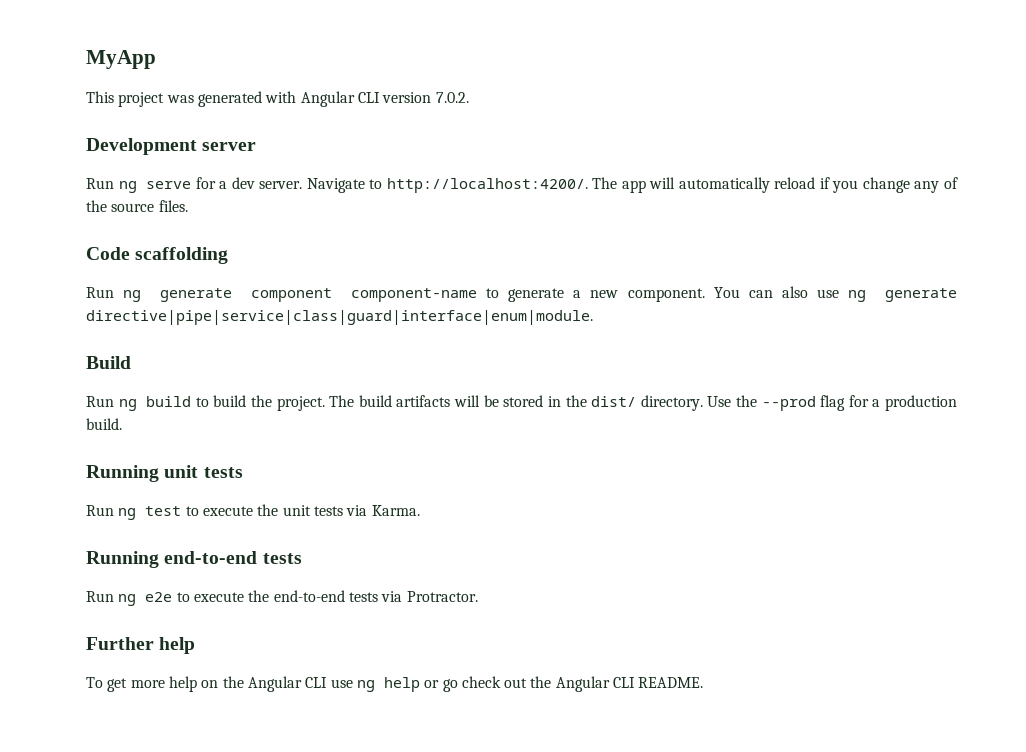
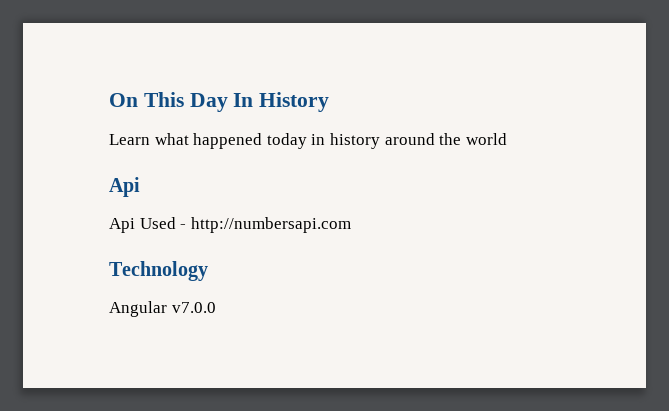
- MyApp
- This project was generated with Angular CLI version 7.0.2.
- Development server
- Run ng serve for a dev server. Navigate to http://localhost:4200/. The app will automatically reload if you change any of the source files.
- Code scaffolding
- Run ng generate component component-name to generate a new component. You can also use ng generate directive|pipe|service|class|guard|interface|enum|module.
- Build
- Run ng build to build the project. The build artifacts will be stored in the dist/ directory. Use the --prod flag for a production build.
- Running unit tests
- Run ng test to execute the unit tests via Karma.
- Running end-to-end tests
- Run ng e2e to execute the end-to-end tests via Protractor.
- Further help
- To get more help on the Angular CLI use ng help or go check out the Angular CLI README.
+ On This Day In History
+ Learn what happened today in history around the world
+ Api
+ Api Used - http://numbersapi.com
+ Technology
+ Angular v7.0.0

